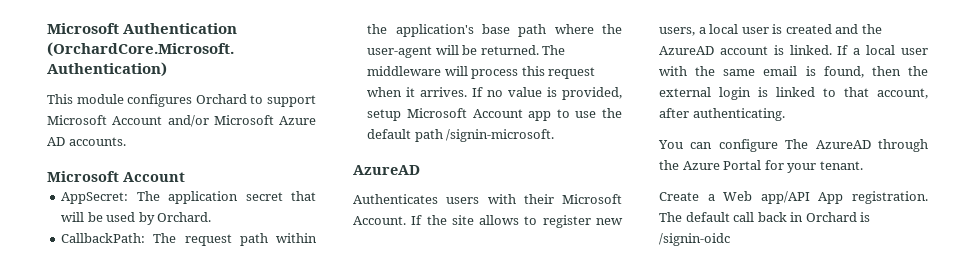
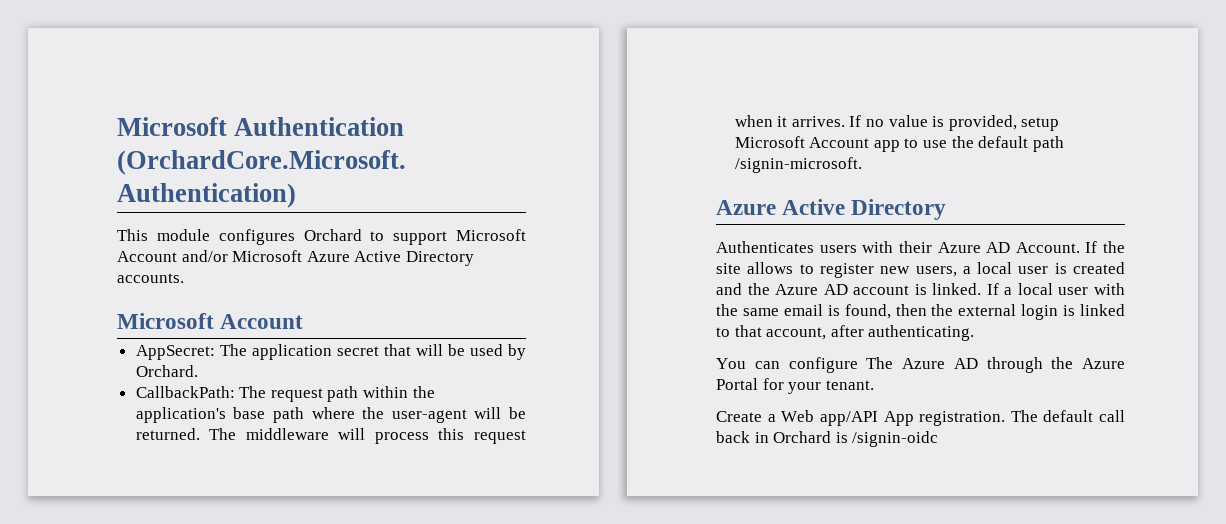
- This module configures Orchard to support Microsoft Account and/or Microsoft Azure AD accounts.
+ This module configures Orchard to support Microsoft Account and/or Microsoft Azure Active Directory accounts.
  If no value is provided, setup Microsoft Account app to use the default path /signin-microsoft.
- AzureAD
+ Azure Active Directory
- Authenticates users with their Microsoft Account.
+ Authenticates users with their Azure AD Account.
- If the site allows to register new users, a local user is created and the AzureAD account is linked.
+ If the site allows to register new users, a local user is created and the Azure AD account is linked.
- You can configure The AzureAD through the Azure Portal for your tenant.
+ You can configure The Azure AD through the Azure Portal for your tenant.

